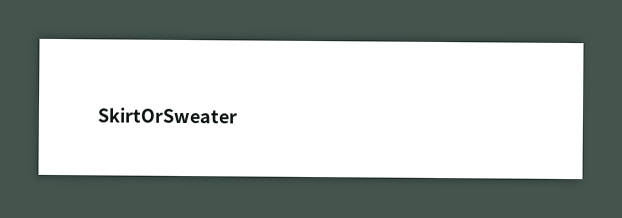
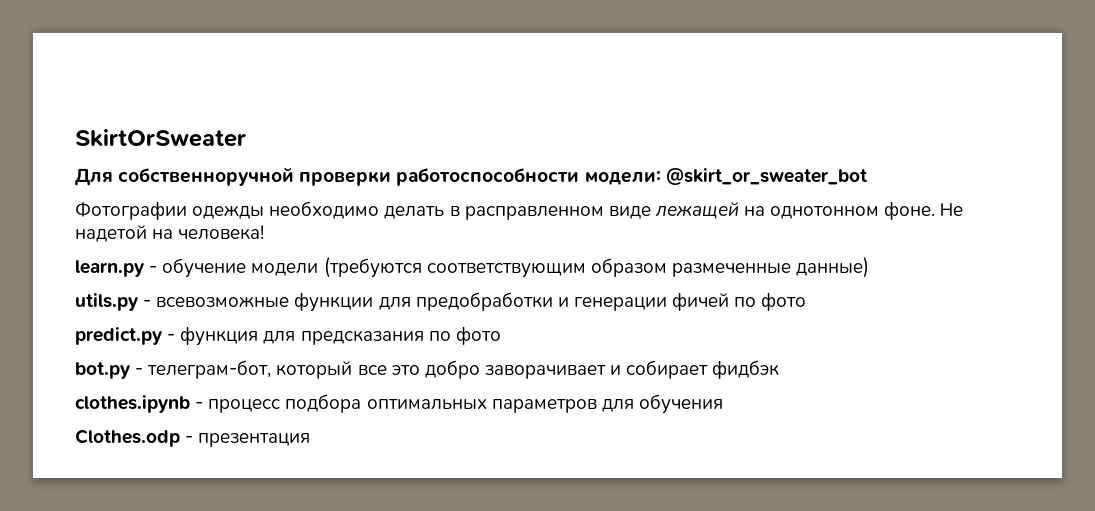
+ Для собственноручной проверки работоспособности модели: @skirt_or_sweater_bot
+ Фотографии одежды необходимо делать в расправленном виде лежащей на однотонном фоне. Не надетой на человека!
+ learn.py - обучение модели (требуются соответствующим образом размеченные данные)
+ utils.py - всевозможные функции для предобработки и генерации фичей по фото
+ predict.py - функция для предсказания по фото
+ bot.py - телеграм-бот, который все это добро заворачивает и собирает фидбэк
+ clothes.ipynb - процесс подбора оптимальных параметров для обучения
+ Clothes.odp - презентация

